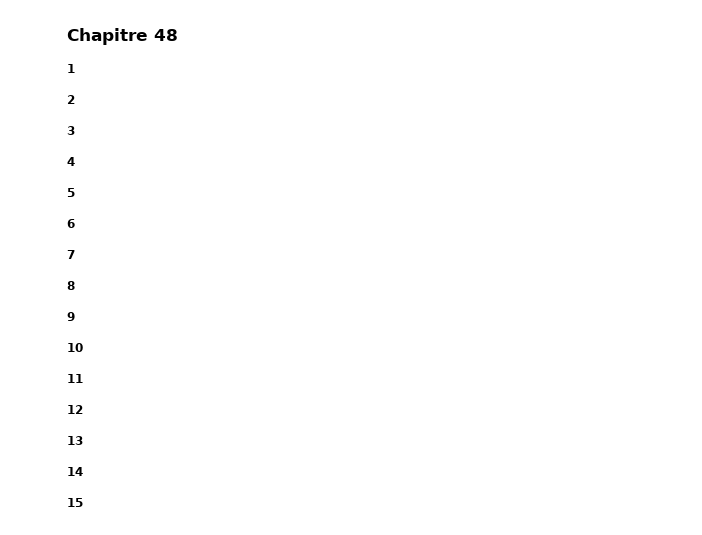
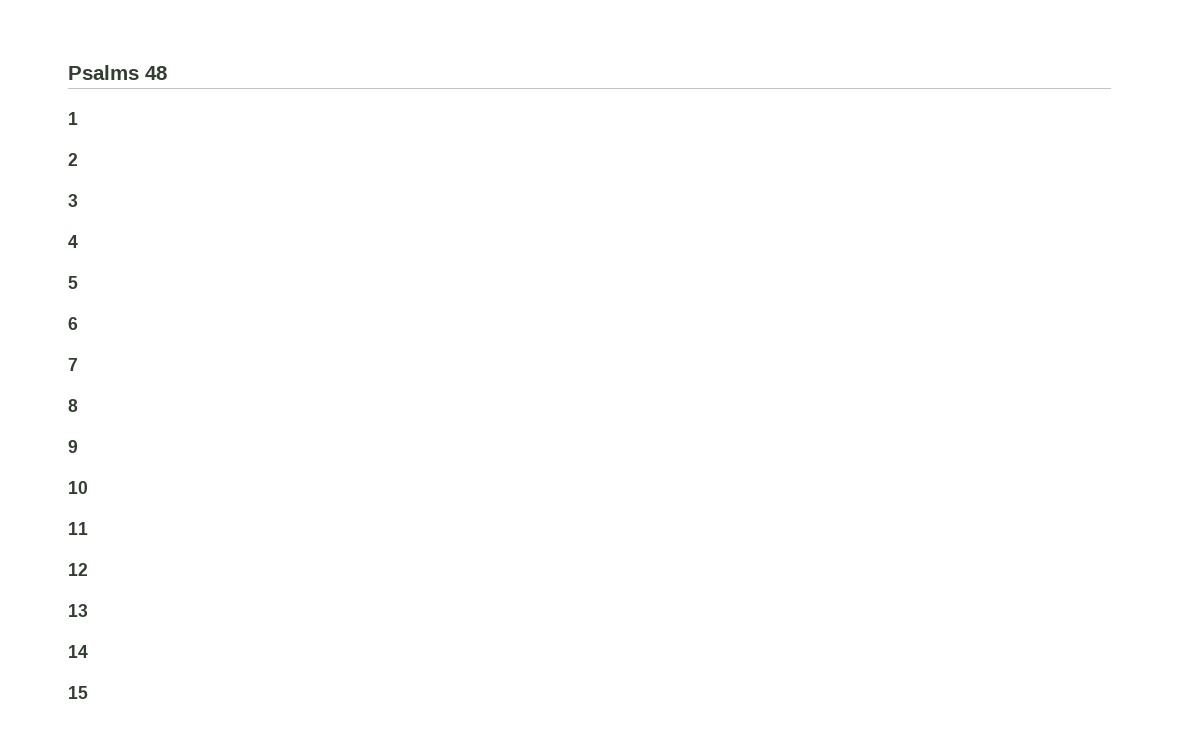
- Chapitre 48
+ Psalms 48

